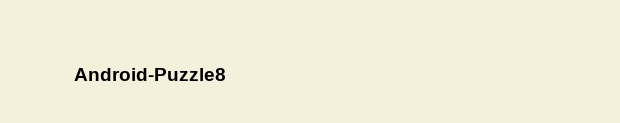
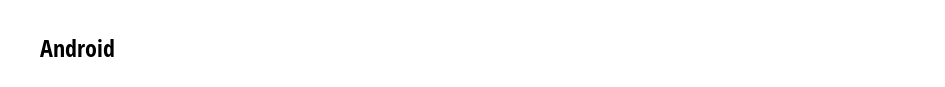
- Android-Puzzle8
+ Android

